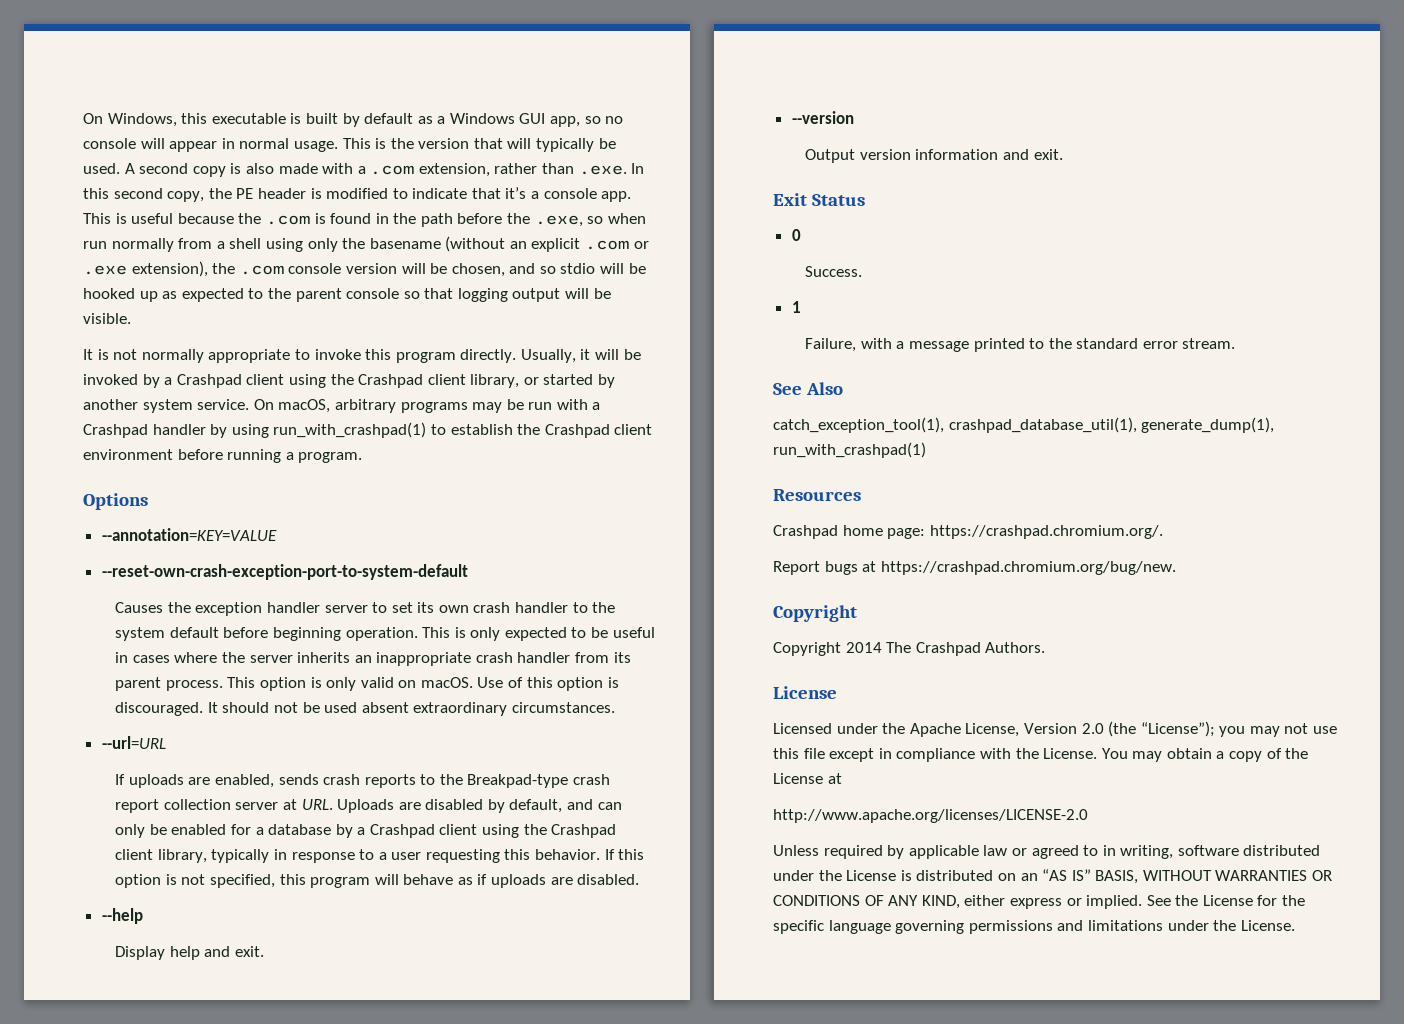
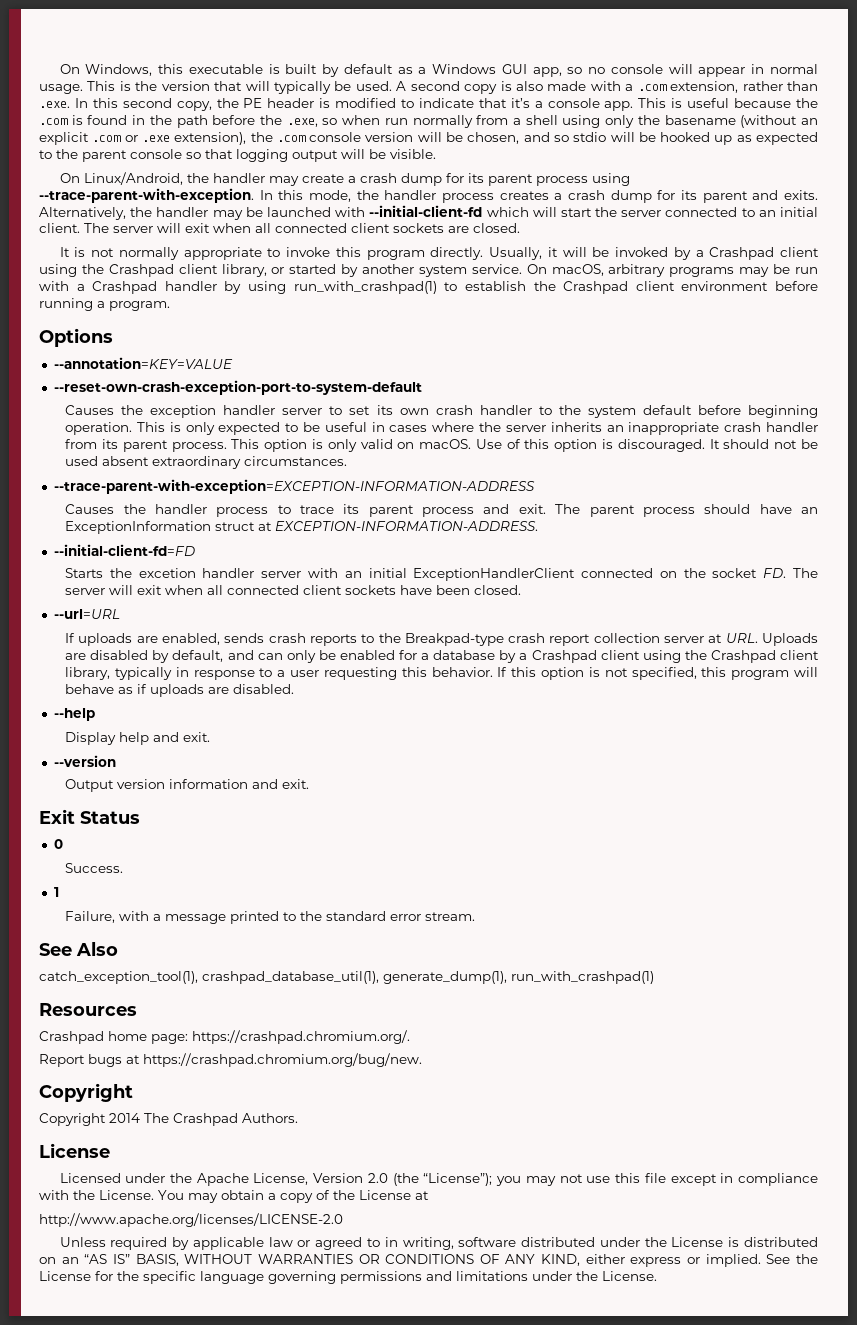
+ On Linux/Android, the handler may create a crash dump for its parent process using --trace-parent-with-exception. In this mode, the handler process creates a crash dump for its parent and exits. Alternatively, the handler may be launched with --initial-client-fd which will start the server connected to an initial client. The server will exit when all connected client sockets are closed.
+ --trace-parent-with-exception=EXCEPTION-INFORMATION-ADDRESS
+ Causes the handler process to trace its parent process and exit. The parent process should have an ExceptionInformation struct at EXCEPTION-INFORMATION-ADDRESS.
+ --initial-client-fd=FD
+ Starts the excetion handler server with an initial ExceptionHandlerClient connected on the socket FD. The server will exit when all connected client sockets have been closed.

